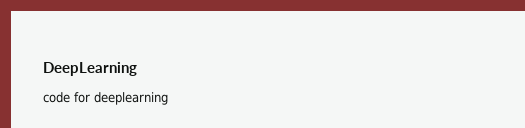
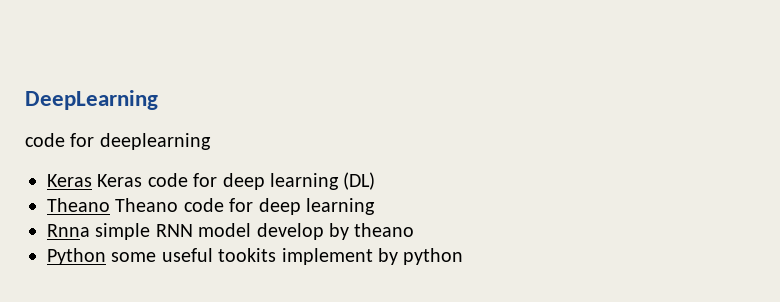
+ Keras Keras code for deep learning (DL)
+ Theano Theano code for deep learning
+ Rnna simple RNN model develop by theano
+ Python some useful tookits implement by python

